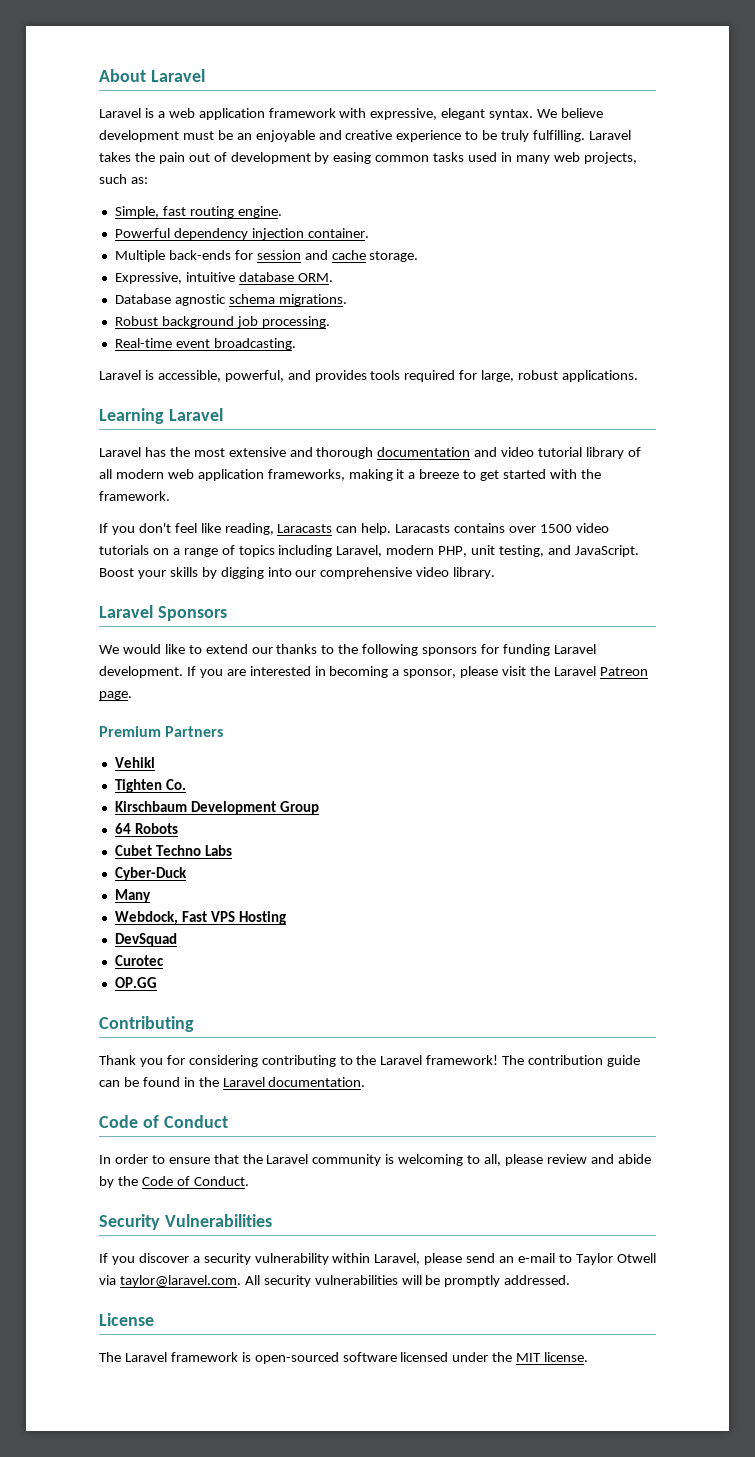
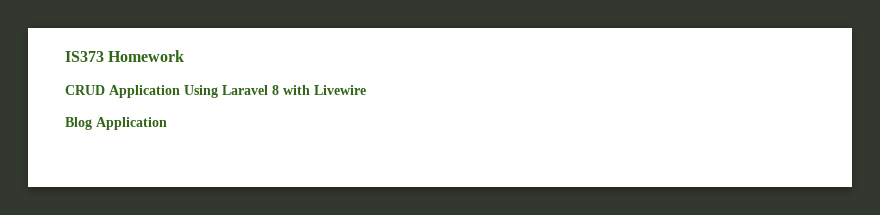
- About Laravel
- Laravel is a web application framework with expressive, elegant syntax. We believe development must be an enjoyable and creative experience to be truly fulfilling. Laravel takes the pain out of development by easing common tasks used in many web projects, such as:
- Simple, fast routing engine.
- Powerful dependency injection container.
- Multiple back-ends for session and cache storage.
- Expressive, intuitive database ORM.
- Database agnostic schema migrations.
- Robust background job processing.
- Real-time event broadcasting.
- Laravel is accessible, powerful, and provides tools required for large, robust applications.
- Learning Laravel
- Laravel has the most extensive and thorough documentation and video tutorial library of all modern web application frameworks, making it a breeze to get started with the framework.
- If you don't feel like reading, Laracasts can help. Laracasts contains over 1500 video tutorials on a range of topics including Laravel, modern PHP, unit testing, and JavaScript. Boost your skills by digging into our comprehensive video library.
- Laravel Sponsors
- We would like to extend our thanks to the following sponsors for funding Laravel development. If you are interested in becoming a sponsor, please visit the Laravel Patreon page.
- Premium Partners
- Vehikl
- Tighten Co.
- Kirschbaum Development Group
- 64 Robots
- Cubet Techno Labs
- Cyber-Duck
- Many
- Webdock, Fast VPS Hosting
- DevSquad
- Curotec
- OP.GG
- Contributing
- Thank you for considering contributing to the Laravel framework! The contribution guide can be found in the Laravel documentation.
- Code of Conduct
- In order to ensure that the Laravel community is welcoming to all, please review and abide by the Code of Conduct.
- Security Vulnerabilities
- If you discover a security vulnerability within Laravel, please send an e-mail to Taylor Otwell via taylor@laravel.com. All security vulnerabilities will be promptly addressed.
- License
- The Laravel framework is open-sourced software licensed under the MIT license.
+ IS373 Homework
+ CRUD Application Using Laravel 8 with Livewire
+ Blog Application

